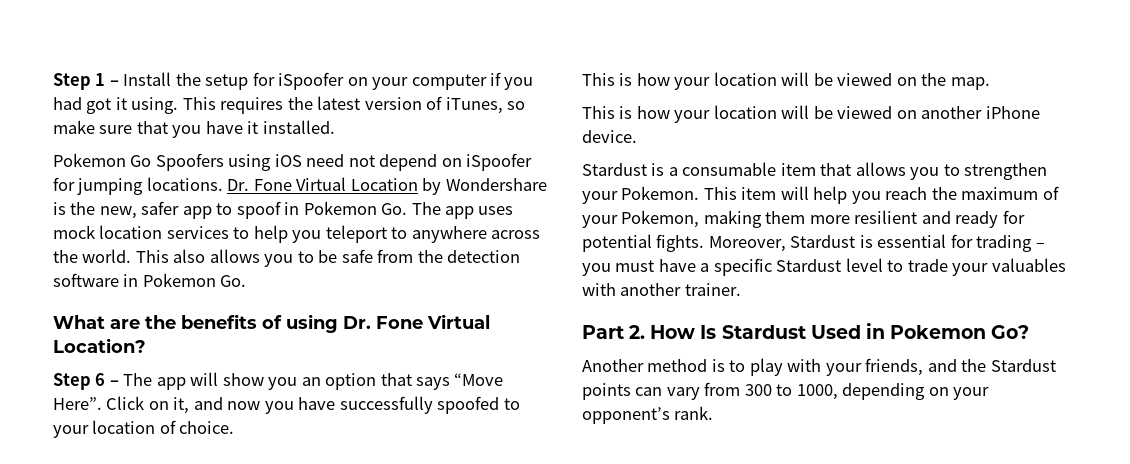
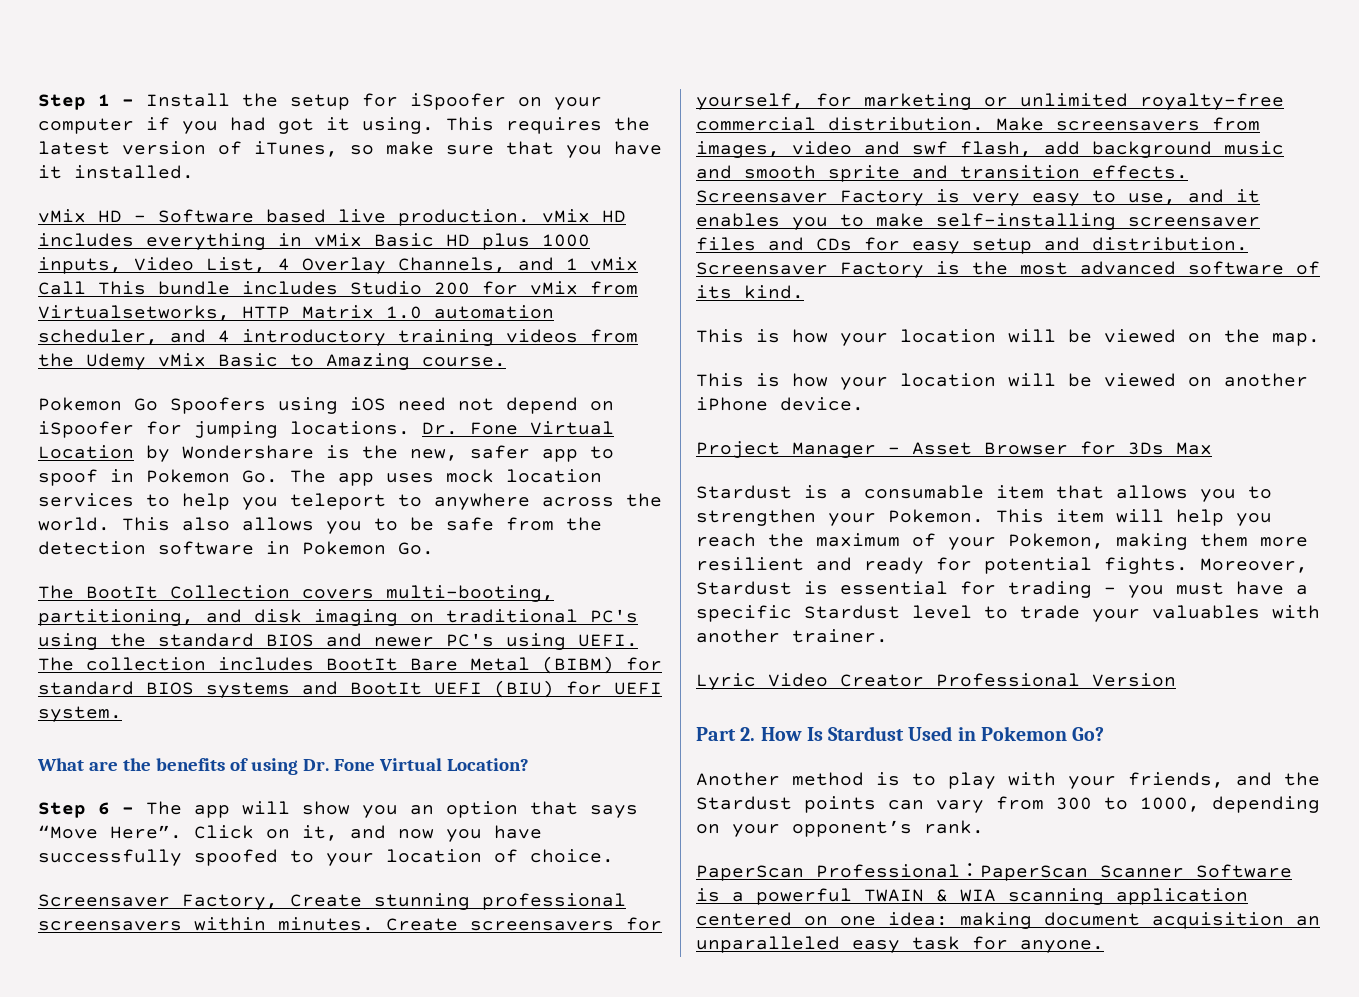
+ vMix HD - Software based live production. vMix HD includes everything in vMix Basic HD plus 1000 inputs, Video List, 4 Overlay Channels, and 1 vMix Call This bundle includes Studio 200 for vMix from Virtualsetworks, HTTP Matrix 1.0 automation scheduler, and 4 introductory training videos from the Udemy vMix Basic to Amazing course.
+ The BootIt Collection covers multi-booting, partitioning, and disk imaging on traditional PC's using the standard BIOS and newer PC's using UEFI. The collection includes BootIt Bare Metal (BIBM) for standard BIOS systems and BootIt UEFI (BIU) for UEFI system.
+ Screensaver Factory, Create stunning professional screensavers within minutes. Create screensavers for yourself, for marketing or unlimited royalty-free commercial distribution. Make screensavers from images, video and swf flash, add background music and smooth sprite and transition effects. Screensaver Factory is very easy to use, and it enables you to make self-installing screensaver files and CDs for easy setup and distribution. Screensaver Factory is the most advanced software of its kind.
+ Project Manager - Asset Browser for 3Ds Max
+ Lyric Video Creator Professional Version
+ PaperScan Professional：PaperScan Scanner Software is a powerful TWAIN & WIA scanning application centered on one idea: making document acquisition an unparalleled easy task for anyone.

